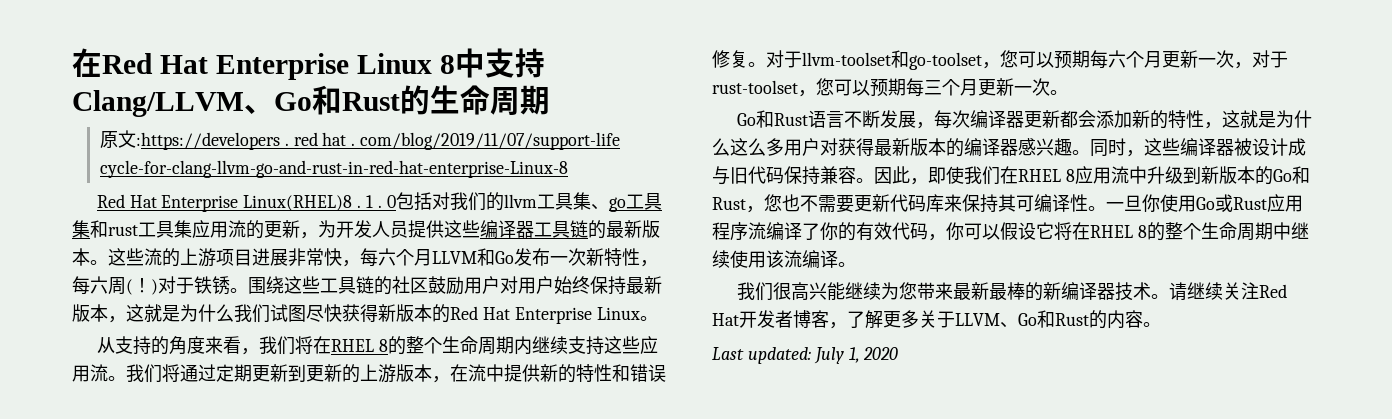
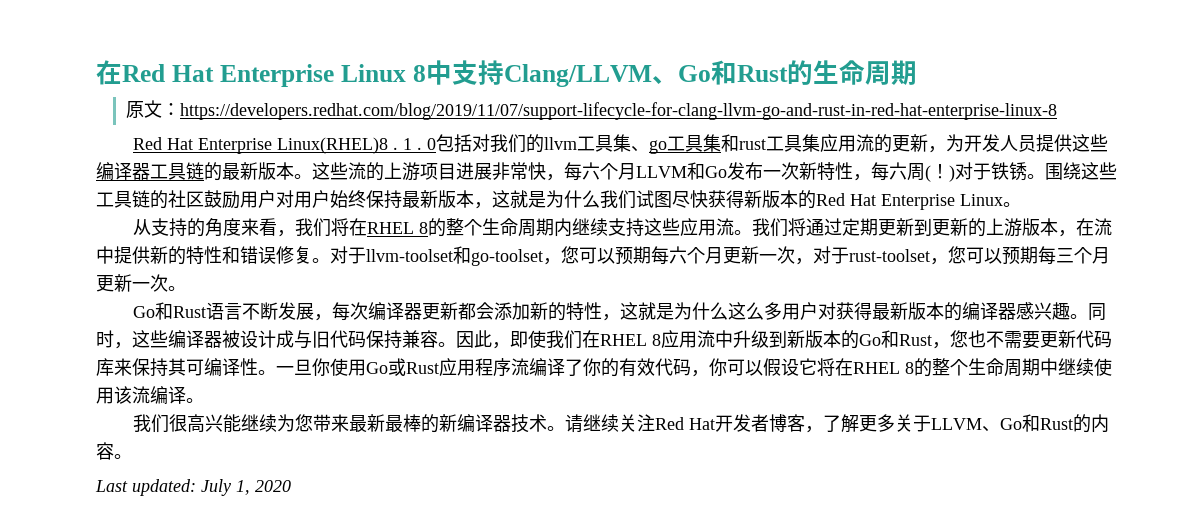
- 原文:https://developers . red hat . com/blog/2019/11/07/support-life cycle-for-clang-llvm-go-and-rust-in-red-hat-enterprise-Linux-8
+ 原文：https://developers.redhat.com/blog/2019/11/07/support-lifecycle-for-clang-llvm-go-and-rust-in-red-hat-enterprise-linux-8

